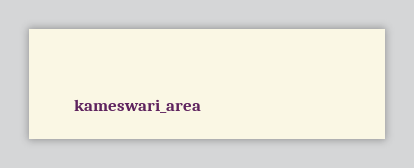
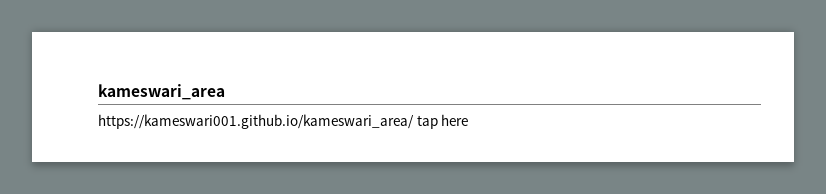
+ https://kameswari001.github.io/kameswari_area/ tap here

